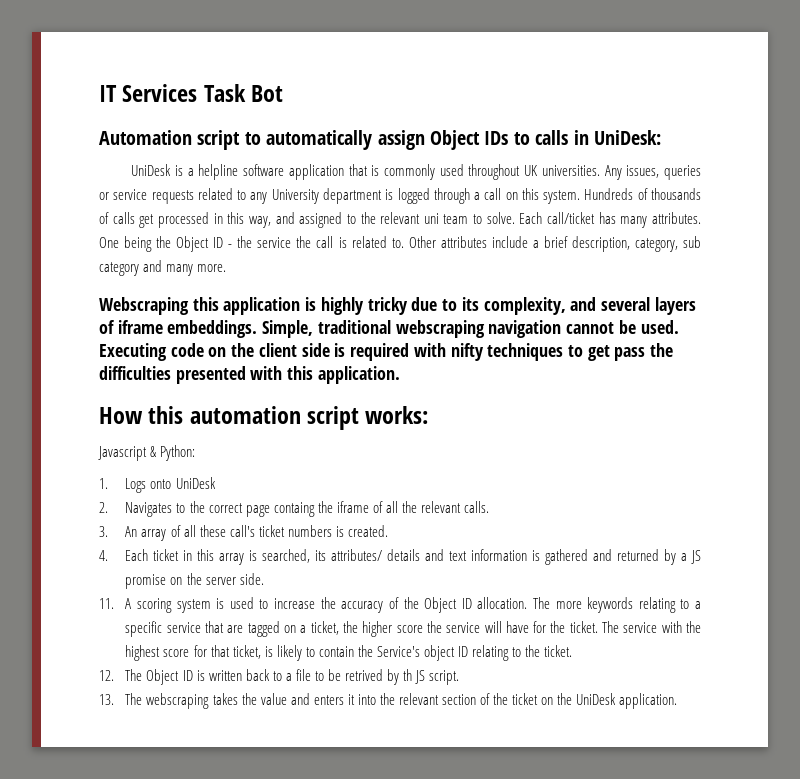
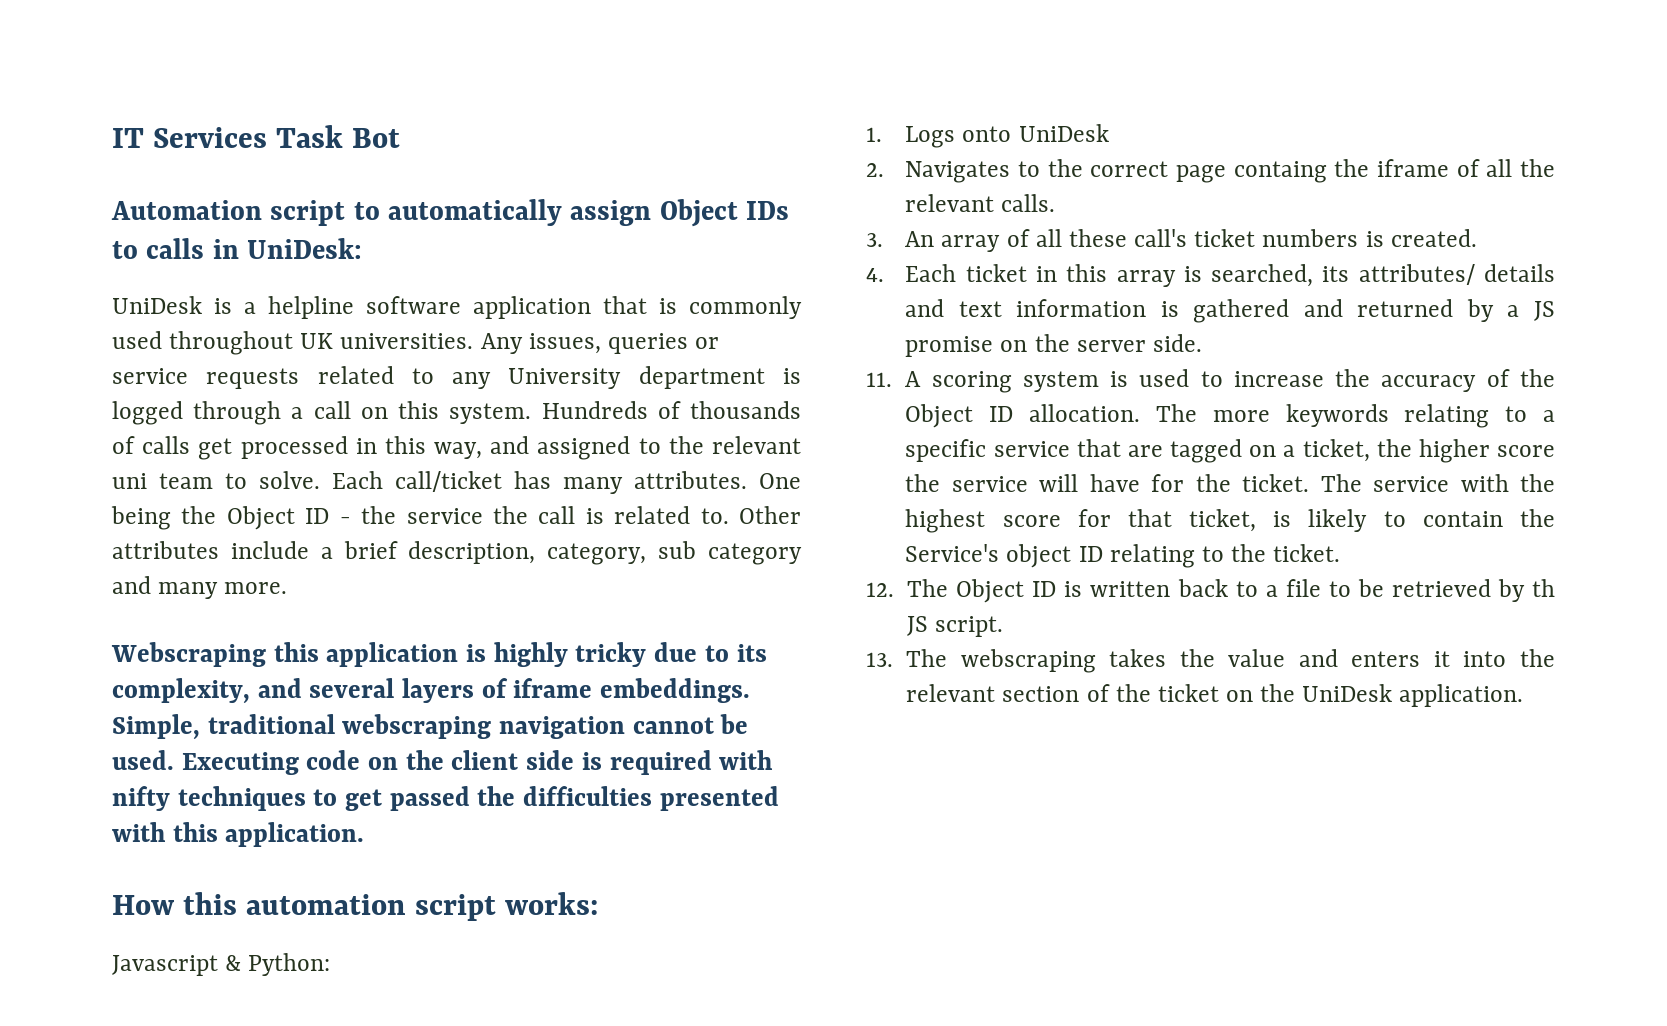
- Executing code on the client side is required with nifty techniques to get pass the difficulties presented with this application.
+ Executing code on the client side is required with nifty techniques to get passed the difficulties presented with this application.
- 12. The Object ID is written back to a file to be retrived by th JS script.
+ 12. The Object ID is written back to a file to be retrieved by th JS script.

